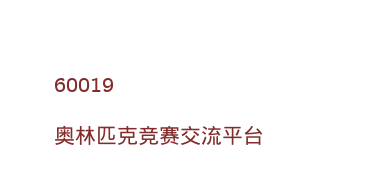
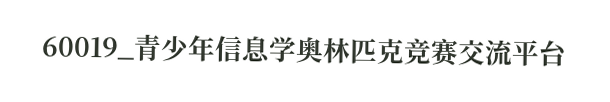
- 60019
- 奥林匹克竞赛交流平台
+ 60019_青少年信息学奥林匹克竞赛交流平台

